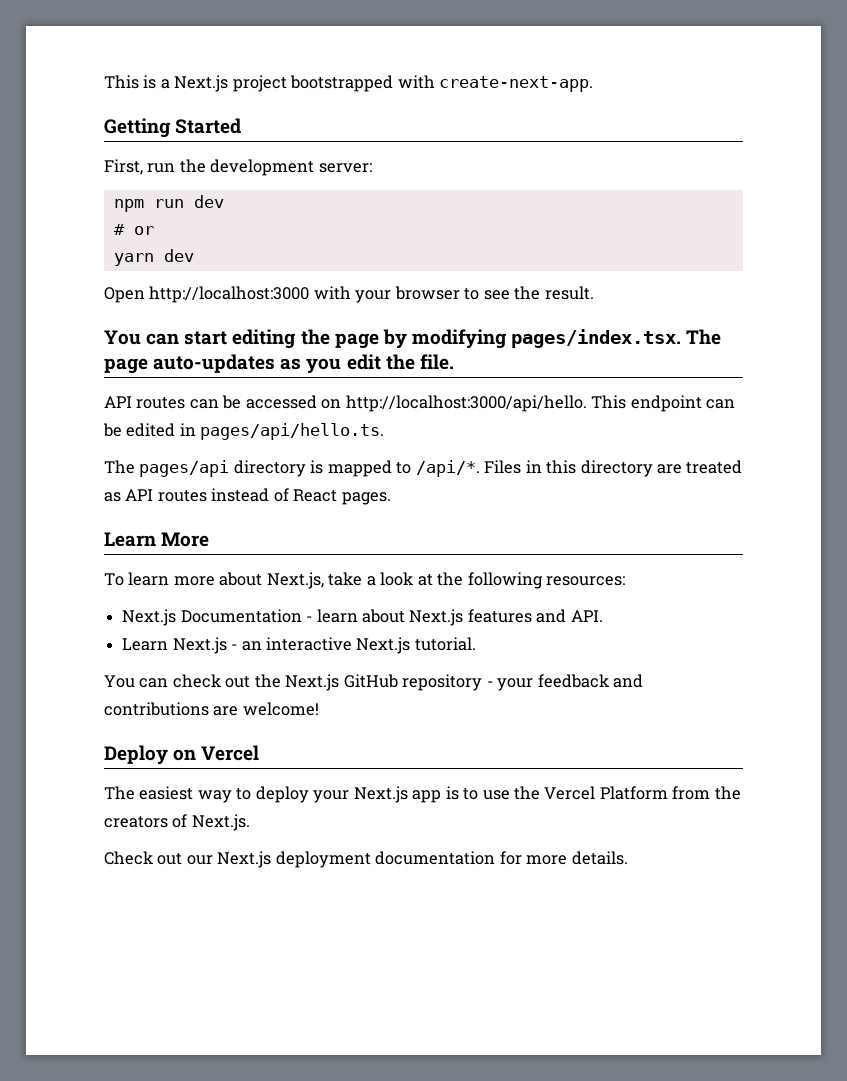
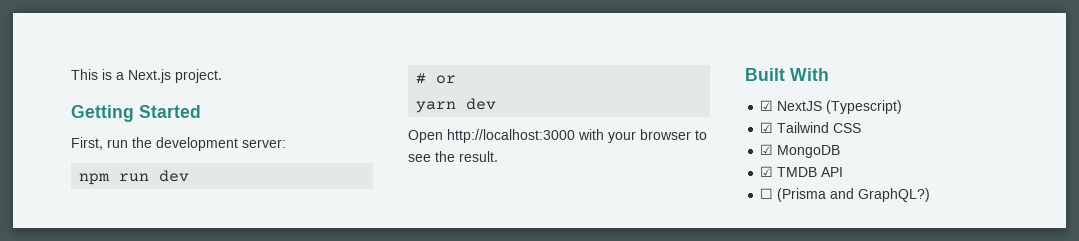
- This is a Next.js project bootstrapped with create-next-app.
+ This is a Next.js project.
- You can start editing the page by modifying pages/index.tsx. The page auto-updates as you edit the file.
- API routes can be accessed on http://localhost:3000/api/hello. This endpoint can be edited in pages/api/hello.ts.
- The pages/api directory is mapped to /api/*. Files in this directory are treated as API routes instead of React pages.
- Learn More
- To learn more about Next.js, take a look at the following resources:
- Next.js Documentation - learn about Next.js features and API.
- Learn Next.js - an interactive Next.js tutorial.
- You can check out the Next.js GitHub repository - your feedback and contributions are welcome!
- Deploy on Vercel
- The easiest way to deploy your Next.js app is to use the Vercel Platform from the creators of Next.js.
- Check out our Next.js deployment documentation for more details.
+ Built With
+ ☑ NextJS (Typescript)
+ ☑ Tailwind CSS
+ ☑ MongoDB
+ ☑ TMDB API
+ ☐ (Prisma and GraphQL?)

